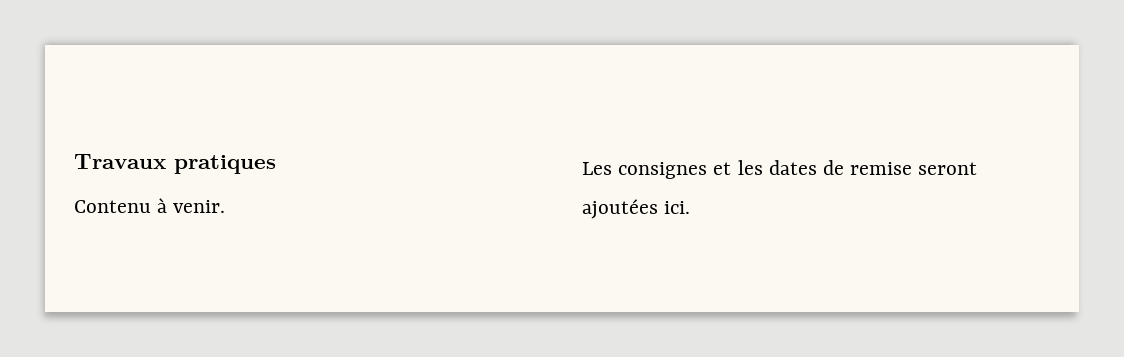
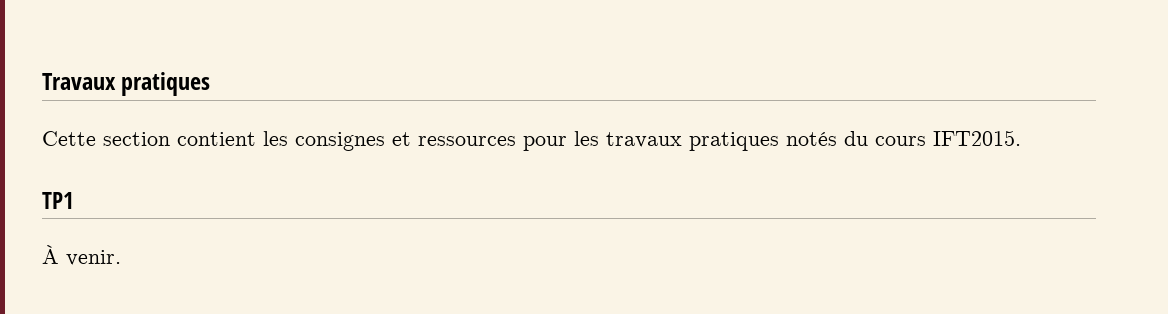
- Contenu à venir.
- Les consignes et les dates de remise seront ajoutées ici.
+ Cette section contient les consignes et ressources pour les travaux pratiques notés du cours IFT2015.
+ TP1
+ À venir.

